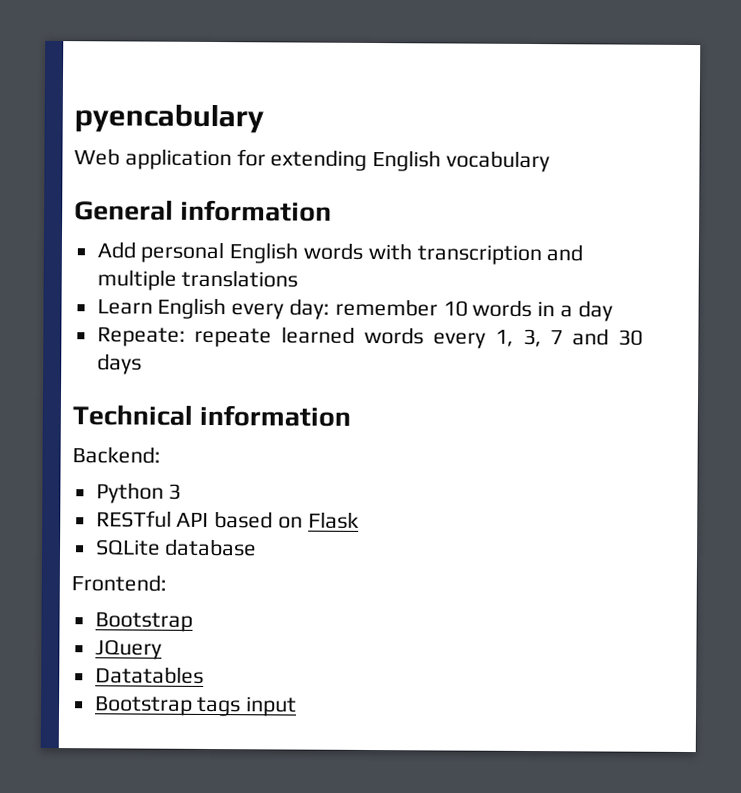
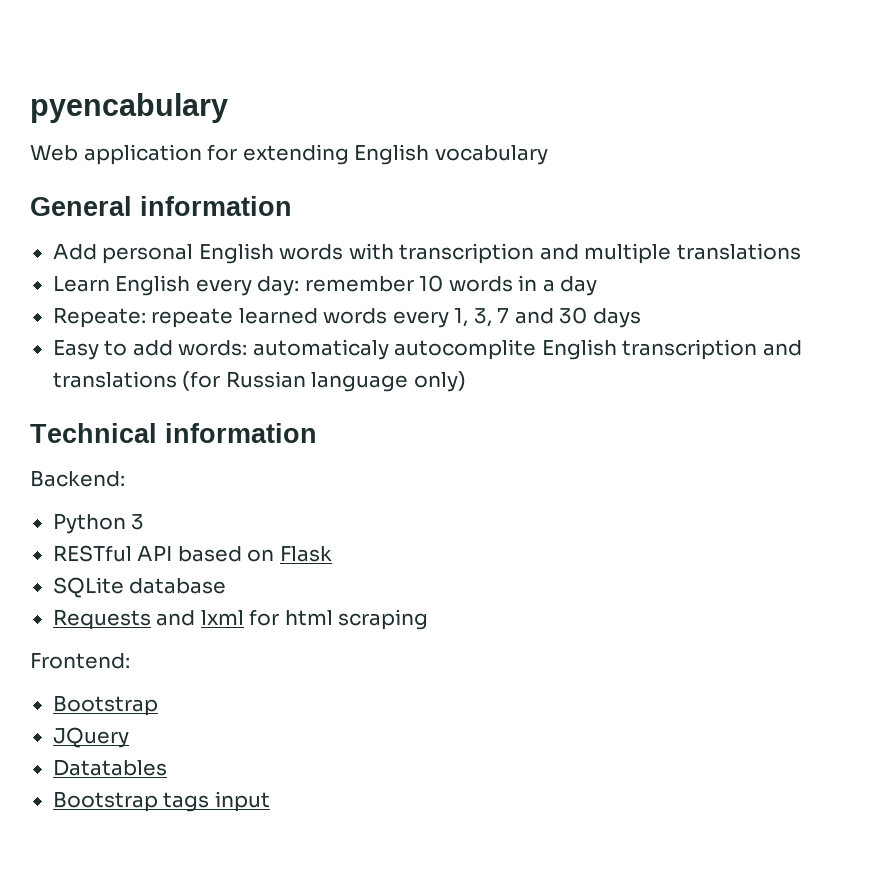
+ Easy to add words: automaticaly autocomplite English transcription and translations (for Russian language only)
+ Requests and lxml for html scraping

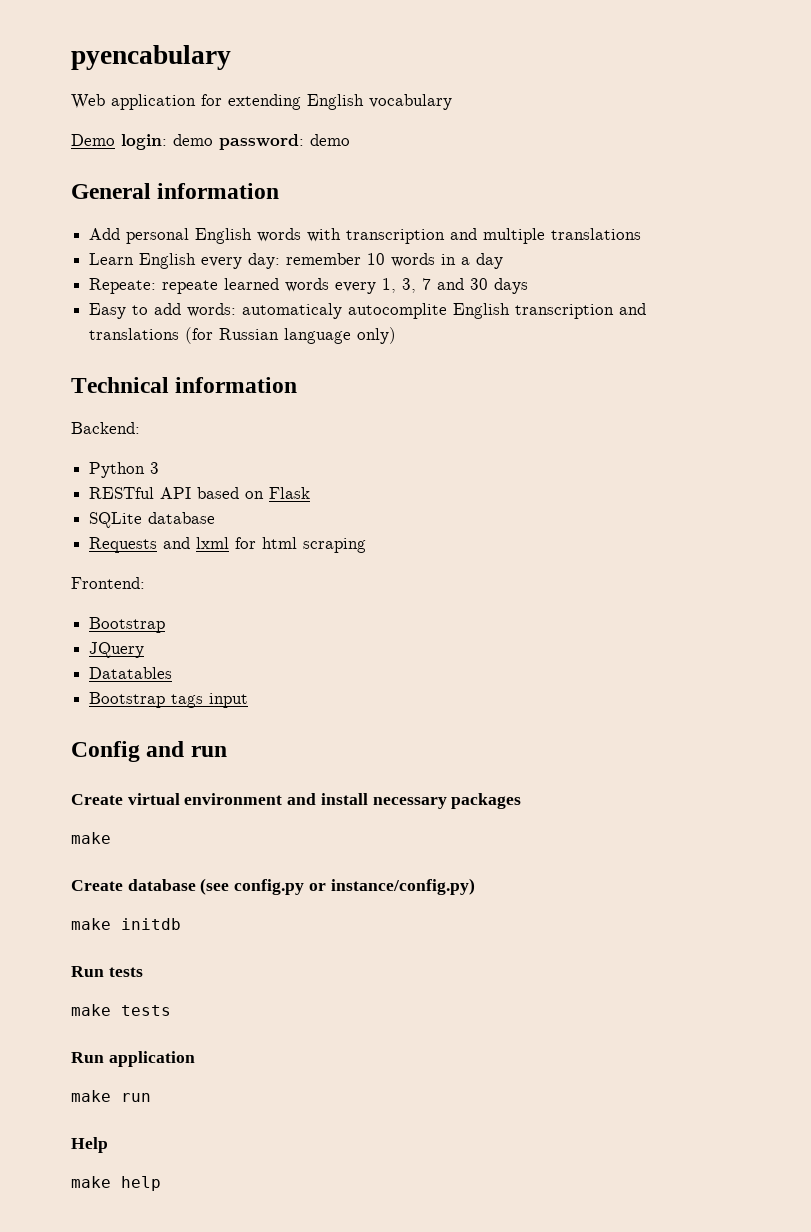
+ Demo login: demo password: demo
+ Config and run
+ Create virtual environment and install necessary packages
+ make
+ Create database (see config.py or instance/config.py)
+ make initdb
+ Run tests
+ make tests
+ Run application
+ make run
+ Help
+ make help

